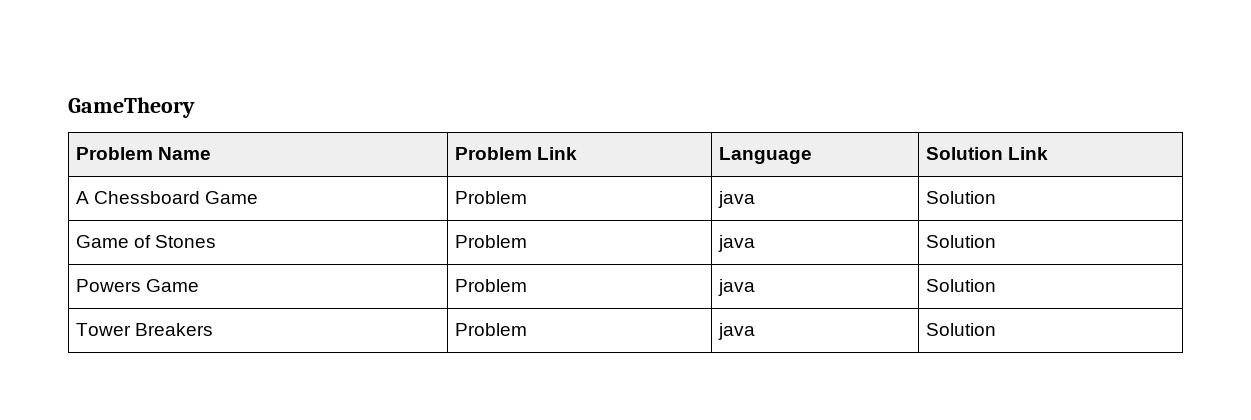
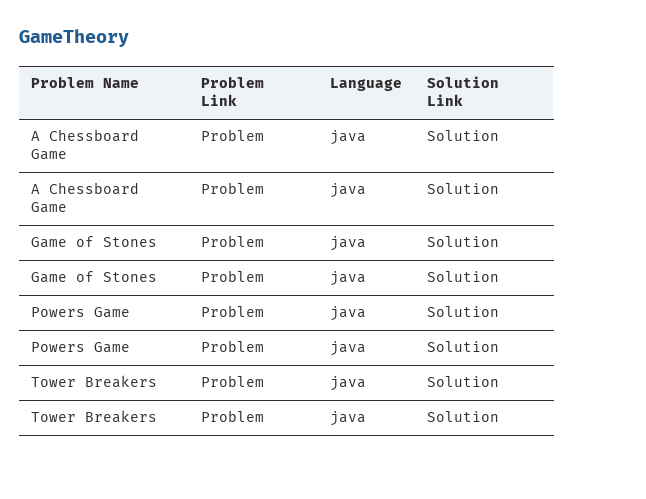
  Problem Name | Problem Link | Language | Solution Link
  A Chessboard Game | Problem | java | Solution
+ A Chessboard Game | Problem | java | Solution
+ Game of Stones | Problem | java | Solution
  Game of Stones | Problem | java | Solution
  Powers Game | Problem | java | Solution
+ Powers Game | Problem | java | Solution
+ Tower Breakers | Problem | java | Solution

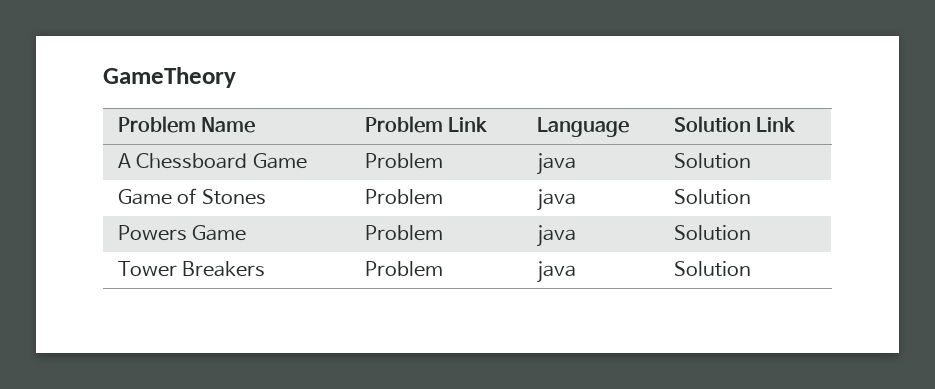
  Problem Name | Problem Link | Language | Solution Link
  A Chessboard Game | Problem | java | Solution
- A Chessboard Game | Problem | java | Solution
- Game of Stones | Problem | java | Solution
  Game of Stones | Problem | java | Solution
  Powers Game | Problem | java | Solution
- Powers Game | Problem | java | Solution
- Tower Breakers | Problem | java | Solution

